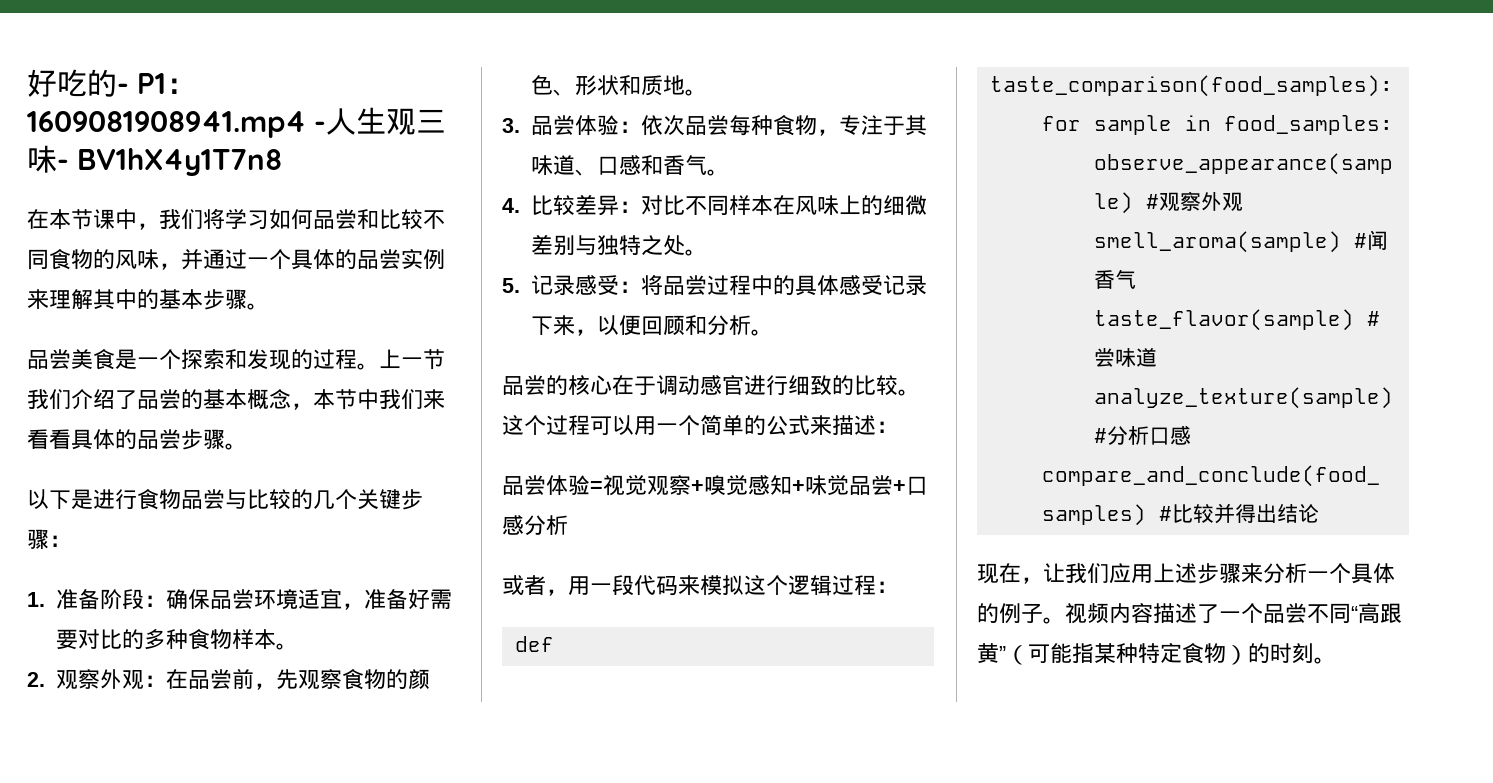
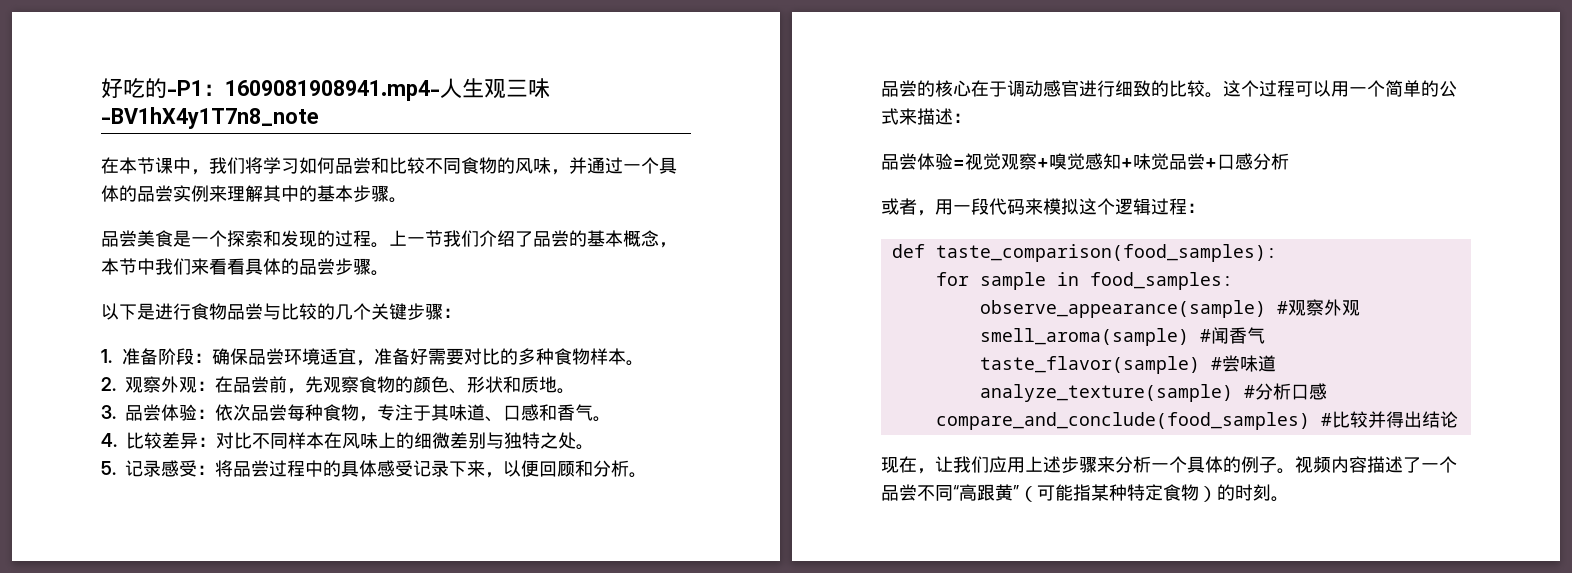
- 好吃的- P1：1609081908941.mp4 -人生观三味- BV1hX4y1T7n8
+ 好吃的-P1：1609081908941.mp4-人生观三味-BV1hX4y1T7n8_note

